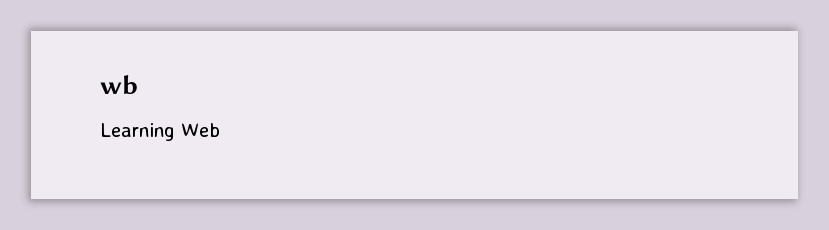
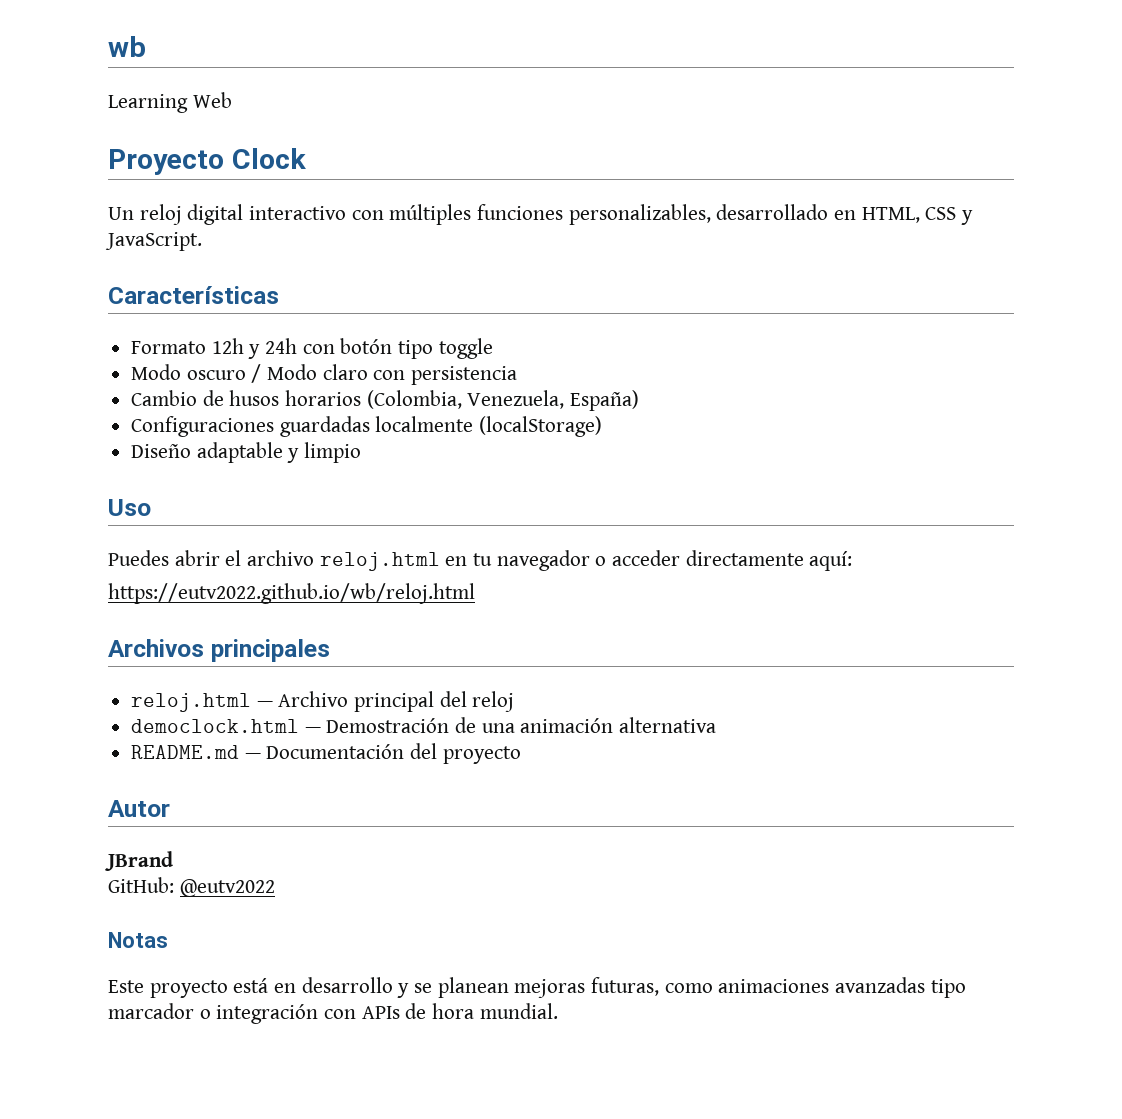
+ Proyecto Clock
+ Un reloj digital interactivo con múltiples funciones personalizables, desarrollado en HTML, CSS y JavaScript.
+ Características
+ Formato 12h y 24h con botón tipo toggle
+ Modo oscuro / Modo claro con persistencia
+ Cambio de husos horarios (Colombia, Venezuela, España)
+ Configuraciones guardadas localmente (localStorage)
+ Diseño adaptable y limpio
+ Uso
+ Puedes abrir el archivo reloj.html en tu navegador o acceder directamente aquí:
+ https://eutv2022.github.io/wb/reloj.html
+ Archivos principales
+ reloj.html — Archivo principal del reloj
+ democlock.html — Demostración de una animación alternativa
+ README.md — Documentación del proyecto
+ Autor
+ JBrand
+ GitHub: @eutv2022
+ Notas
+ Este proyecto está en desarrollo y se planean mejoras futuras, como animaciones avanzadas tipo marcador o integración con APIs de hora mundial.

